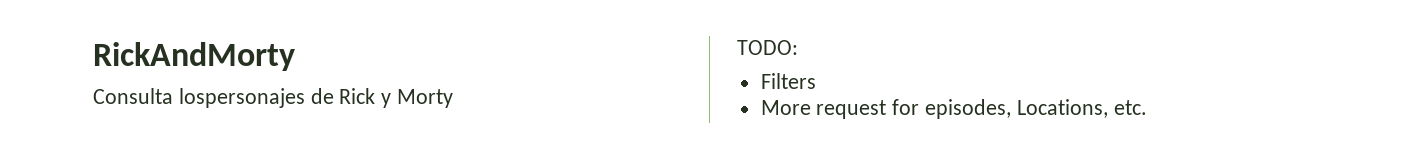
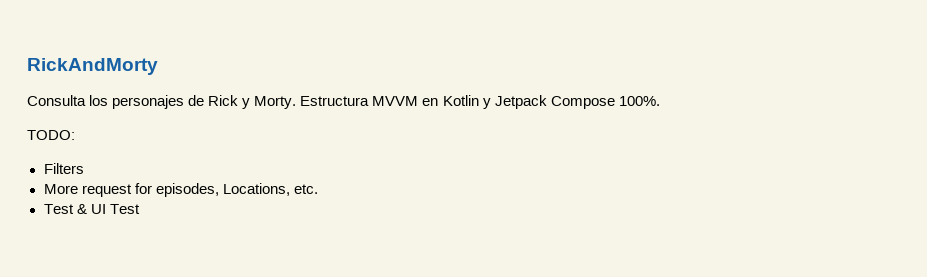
- Consulta lospersonajes de Rick y Morty
+ Consulta los personajes de Rick y Morty. Estructura MVVM en Kotlin y Jetpack Compose 100%.
+ Test & UI Test

